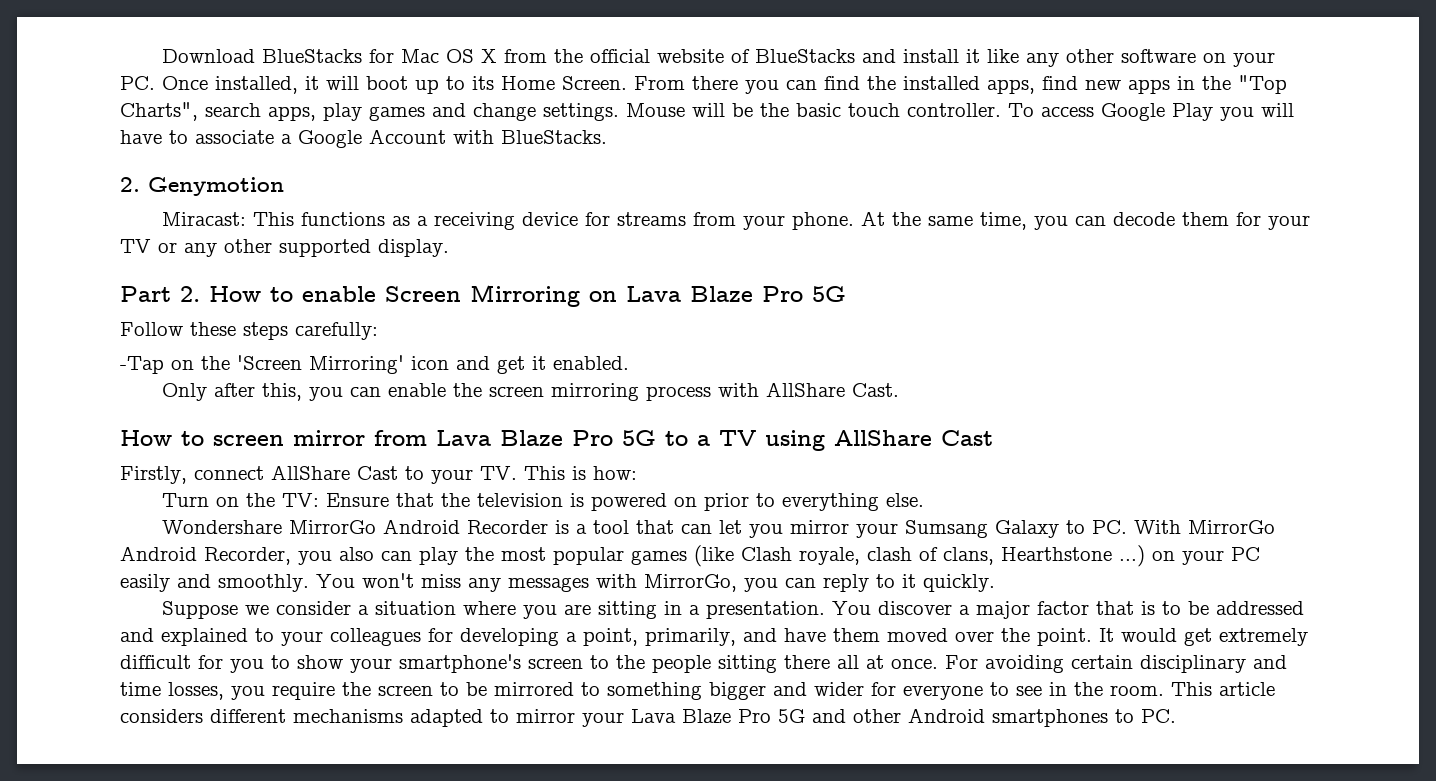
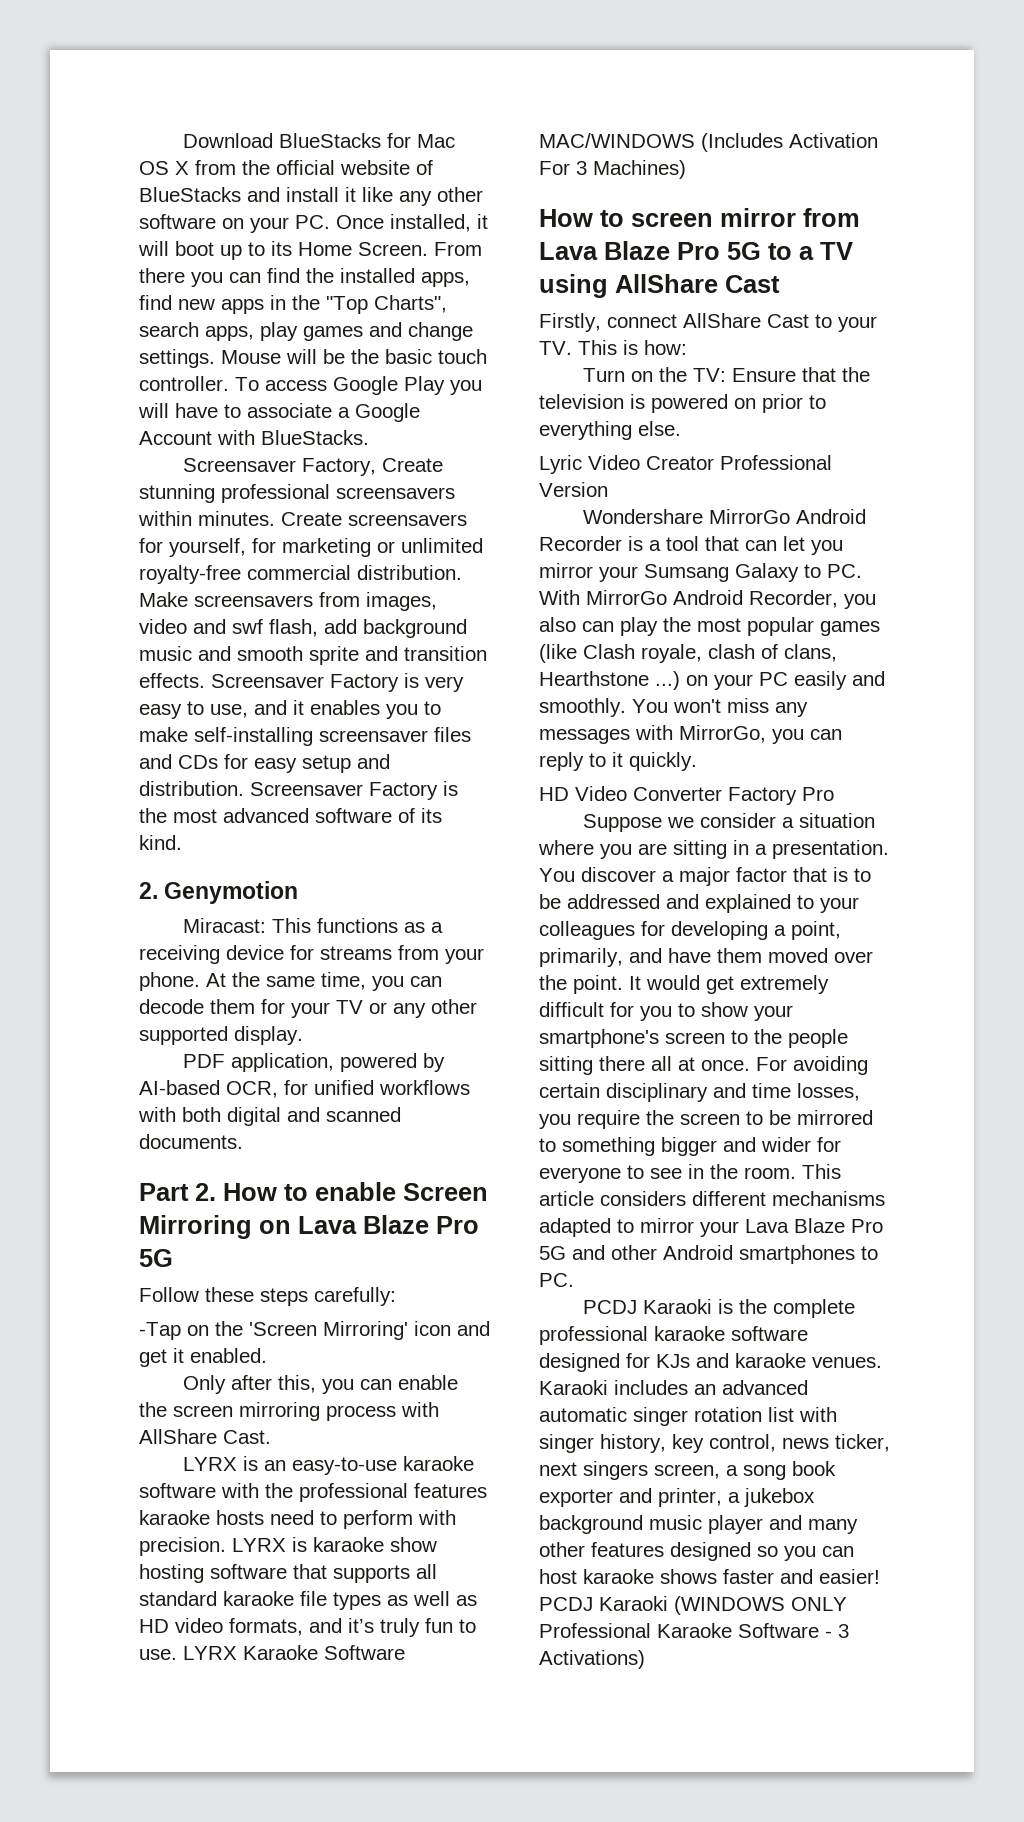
+ Screensaver Factory, Create stunning professional screensavers within minutes. Create screensavers for yourself, for marketing or unlimited royalty-free commercial distribution. Make screensavers from images, video and swf flash, add background music and smooth sprite and transition effects. Screensaver Factory is very easy to use, and it enables you to make self-installing screensaver files and CDs for easy setup and distribution. Screensaver Factory is the most advanced software of its kind.
+ PDF application, powered by AI-based OCR, for unified workflows with both digital and scanned documents.
+ LYRX is an easy-to-use karaoke software with the professional features karaoke hosts need to perform with precision. LYRX is karaoke show hosting software that supports all standard karaoke file types as well as HD video formats, and it’s truly fun to use. LYRX Karaoke Software MAC/WINDOWS (Includes Activation For 3 Machines)
+ Lyric Video Creator Professional Version
+ HD Video Converter Factory Pro
+ PCDJ Karaoki is the complete professional karaoke software designed for KJs and karaoke venues. Karaoki includes an advanced automatic singer rotation list with singer history, key control, news ticker, next singers screen, a song book exporter and printer, a jukebox background music player and many other features designed so you can host karaoke shows faster and easier! PCDJ Karaoki (WINDOWS ONLY Professional Karaoke Software - 3 Activations)

